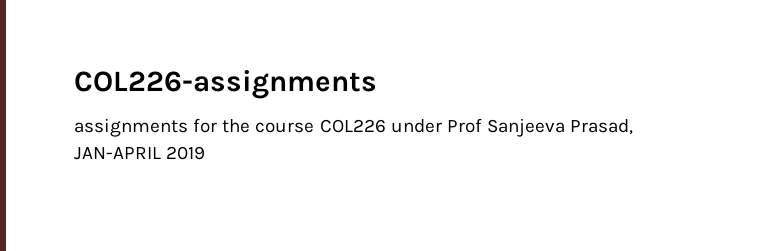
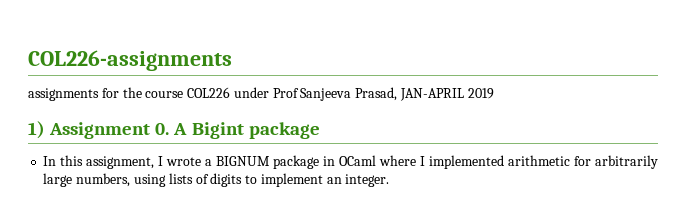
+ 1) Assignment 0. A Bigint package
+ In this assignment, I wrote a BIGNUM package in OCaml where I implemented arithmetic for arbitrarily large numbers, using lists of digits to implement an integer.

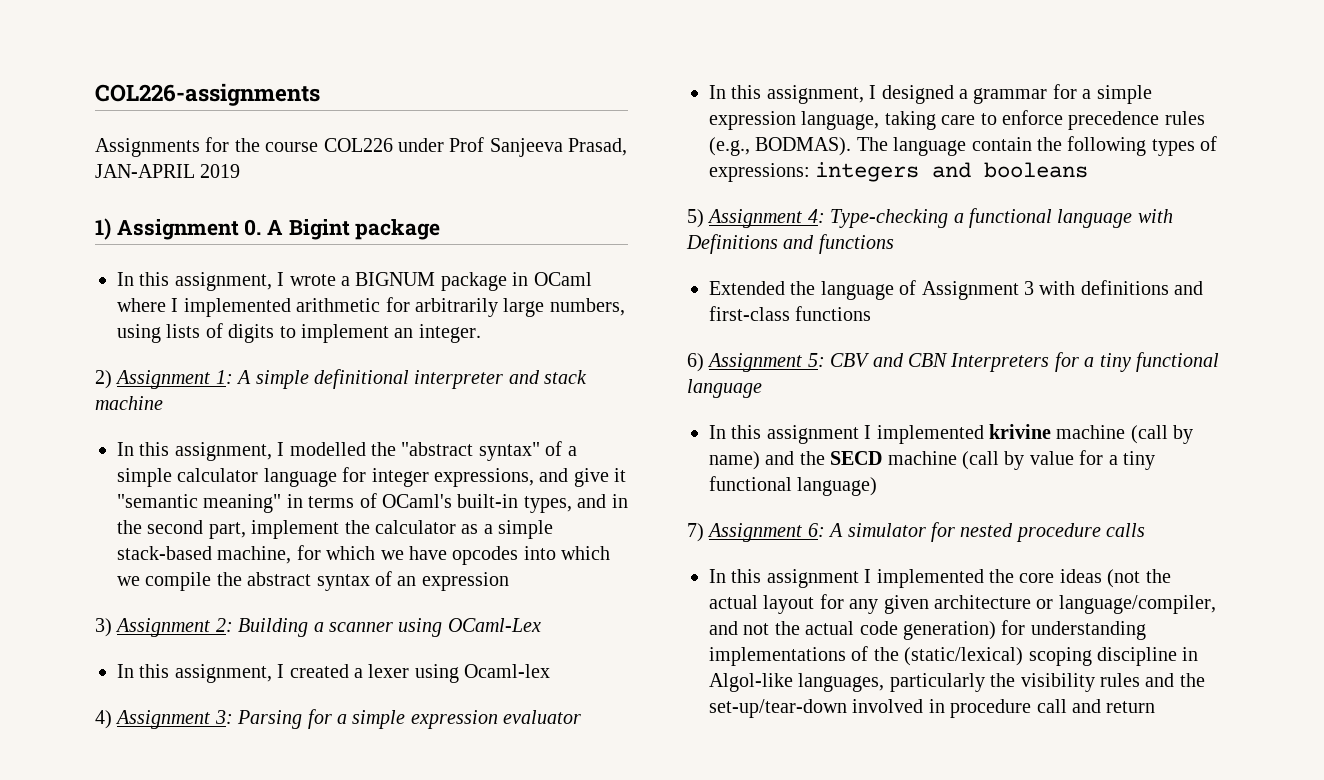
- assignments for the course COL226 under Prof Sanjeeva Prasad, JAN-APRIL 2019
+ Assignments for the course COL226 under Prof Sanjeeva Prasad, JAN-APRIL 2019
+ 2) Assignment 1: A simple definitional interpreter and stack machine
+ In this assignment, I modelled the "abstract syntax" of a simple calculator language for integer expressions, and give it "semantic meaning" in terms of OCaml's built-in types, and in the second part, implement the calculator as a simple stack-based machine, for which we have opcodes into which we compile the abstract syntax of an expression
+ 3) Assignment 2: Building a scanner using OCaml-Lex
+ In this assignment, I created a lexer using Ocaml-lex
+ 4) Assignment 3: Parsing for a simple expression evaluator
+ In this assignment, I designed a grammar for a simple expression language, taking care to enforce precedence rules (e.g., BODMAS). The language contain the following types of expressions: integers and booleans
+ 5) Assignment 4: Type-checking a functional language with Definitions and functions
+ Extended the language of Assignment 3 with definitions and first-class functions
+ 6) Assignment 5: CBV and CBN Interpreters for a tiny functional language
+ In this assignment I implemented krivine machine (call by name) and the SECD machine (call by value for a tiny functional language)
+ 7) Assignment 6: A simulator for nested procedure calls
+ In this assignment I implemented the core ideas (not the actual layout for any given architecture or language/compiler, and not the actual code generation) for understanding implementations of the (static/lexical) scoping discipline in Algol-like languages, particularly the visibility rules and the set-up/tear-down involved in procedure call and return

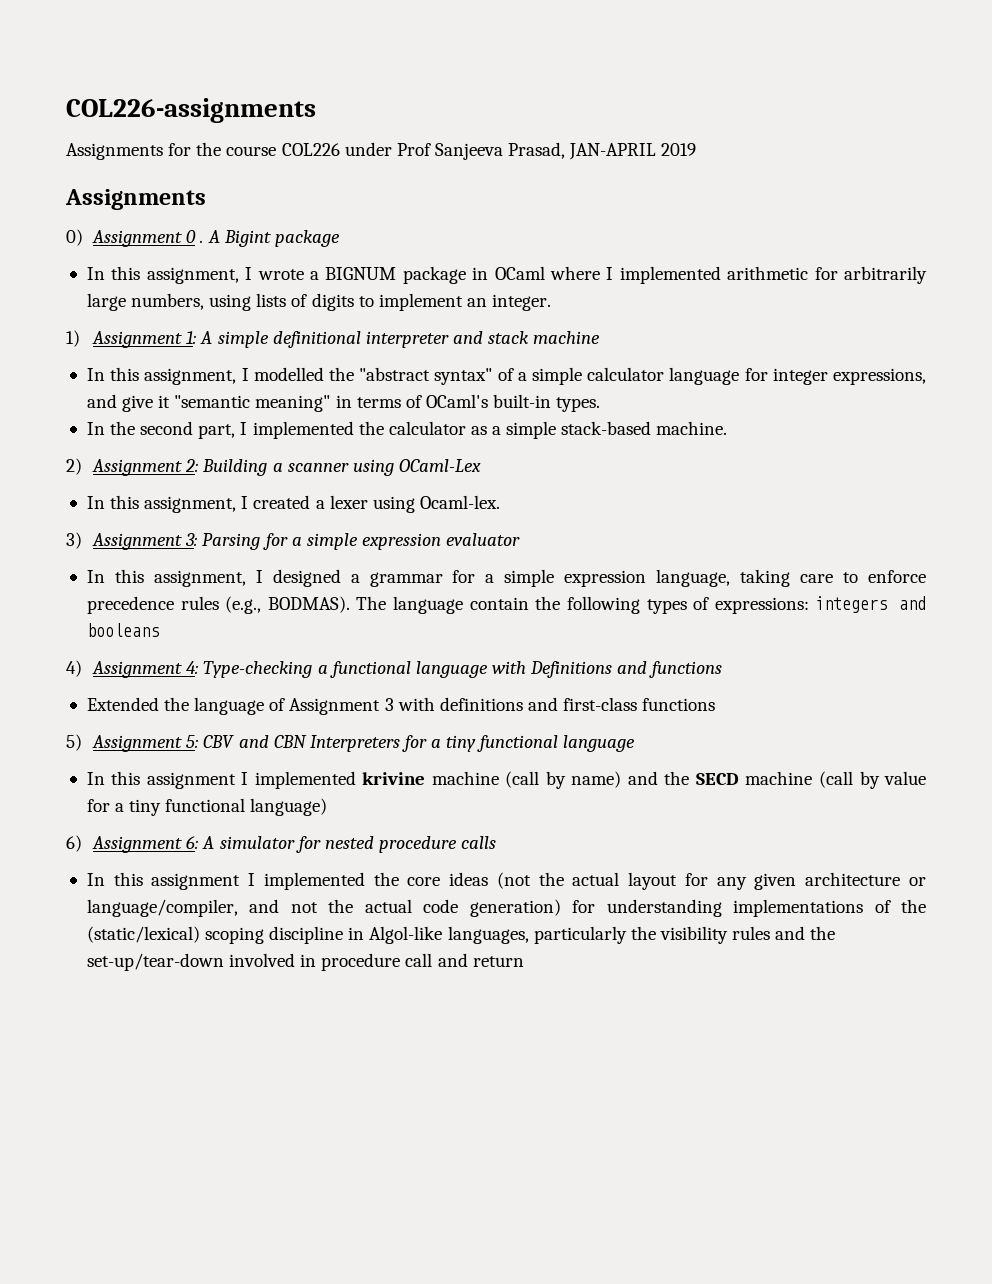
  Assignments for the course COL226 under Prof Sanjeeva Prasad, JAN-APRIL 2019
- 1) Assignment 0. A Bigint package
+ Assignments
+ 0) Assignment 0 . A Bigint package
- 2) Assignment 1: A simple definitional interpreter and stack machine
+ 1) Assignment 1: A simple definitional interpreter and stack machine
- In this assignment, I modelled the "abstract syntax" of a simple calculator language for integer expressions, and give it "semantic meaning" in terms of OCaml's built-in types, and in the second part, implement the calculator as a simple stack-based machine, for which we have opcodes into which we compile the abstract syntax of an expression
- 3) Assignment 2: Building a scanner using OCaml-Lex
+ In this assignment, I modelled the "abstract syntax" of a simple calculator language for integer expressions, and give it "semantic meaning" in terms of OCaml's built-in types.
+ In the second part, I implemented the calculator as a simple stack-based machine.
+ 2) Assignment 2: Building a scanner using OCaml-Lex
- In this assignment, I created a lexer using Ocaml-lex
- 4) Assignment 3: Parsing for a simple expression evaluator
+ In this assignment, I created a lexer using Ocaml-lex.
+ 3) Assignment 3: Parsing for a simple expression evaluator
- 5) Assignment 4: Type-checking a functional language with Definitions and functions
+ 4) Assignment 4: Type-checking a functional language with Definitions and functions
- 6) Assignment 5: CBV and CBN Interpreters for a tiny functional language
+ 5) Assignment 5: CBV and CBN Interpreters for a tiny functional language
- 7) Assignment 6: A simulator for nested procedure calls
+ 6) Assignment 6: A simulator for nested procedure calls

